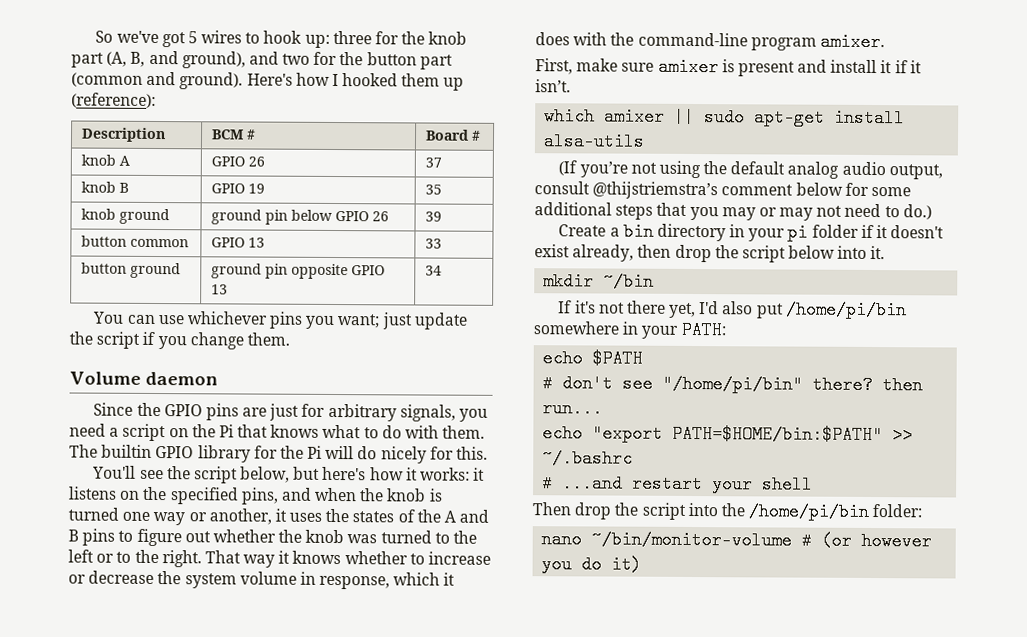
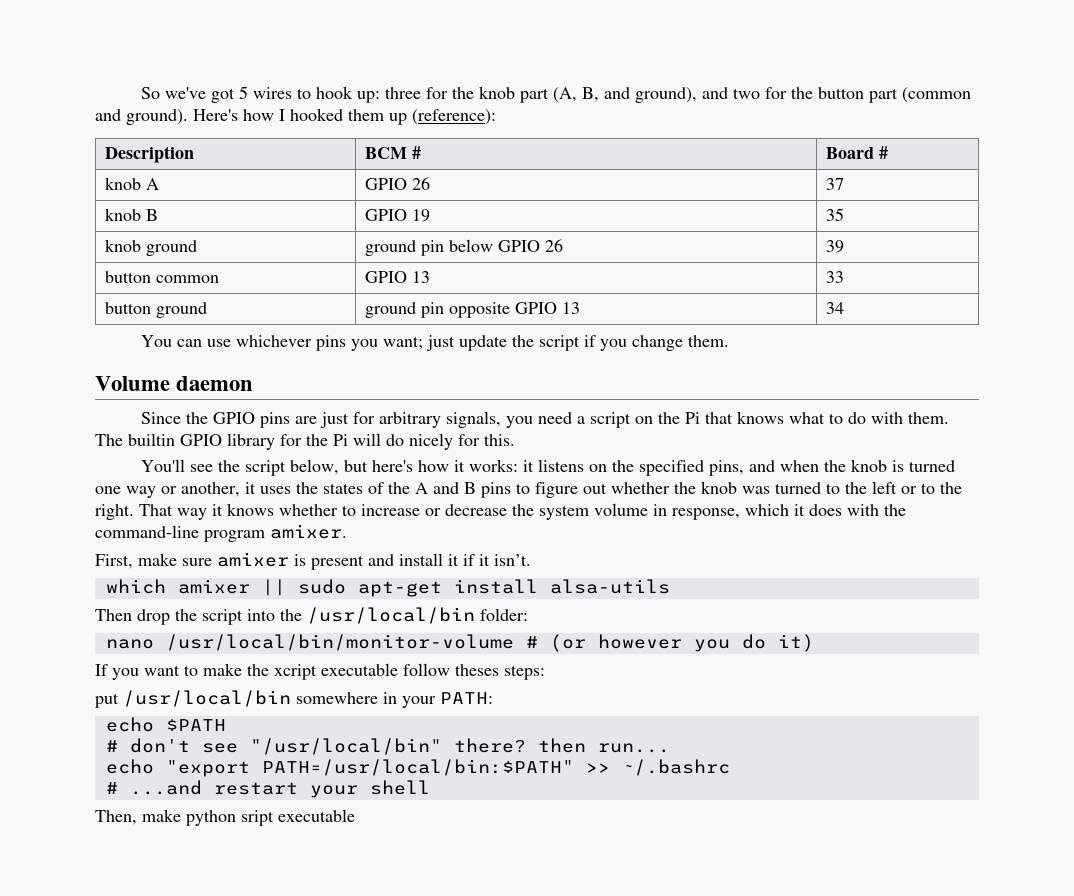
- (If you’re not using the default analog audio output, consult @thijstriemstra’s comment below for some additional steps that you may or may not need to do.)
- Create a bin directory in your pi folder if it doesn't exist already, then drop the script below into it.
- mkdir ~/bin
- If it's not there yet, I'd also put /home/pi/bin somewhere in your PATH:
+ Then drop the script into the /usr/local/bin folder:
+ nano /usr/local/bin/monitor-volume # (or however you do it)
+ If you want to make the xcript executable follow theses steps:
+ put /usr/local/bin somewhere in your PATH:
- # don't see "/home/pi/bin" there? then run...
+ # don't see "/usr/local/bin" there? then run...
- echo "export PATH=$HOME/bin:$PATH" >> ~/.bashrc
+ echo "export PATH=/usr/local/bin:$PATH" >> ~/.bashrc
- Then drop the script into the /home/pi/bin folder:
- nano ~/bin/monitor-volume # (or however you do it)
+ Then, make python sript executable

